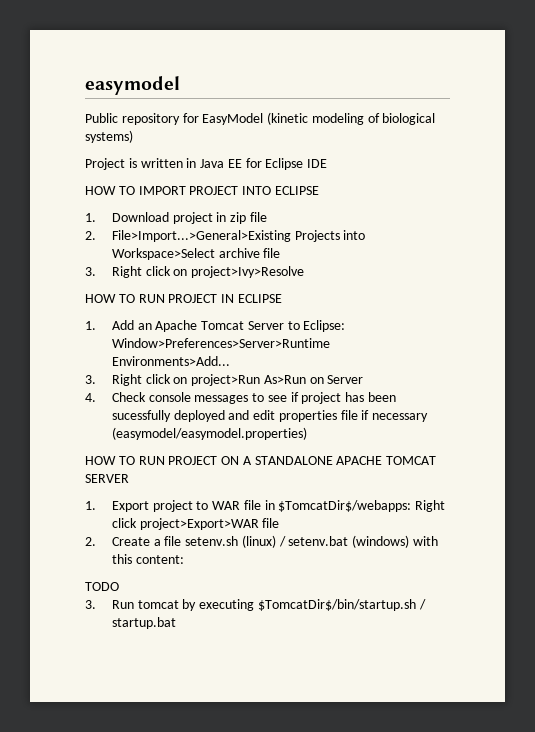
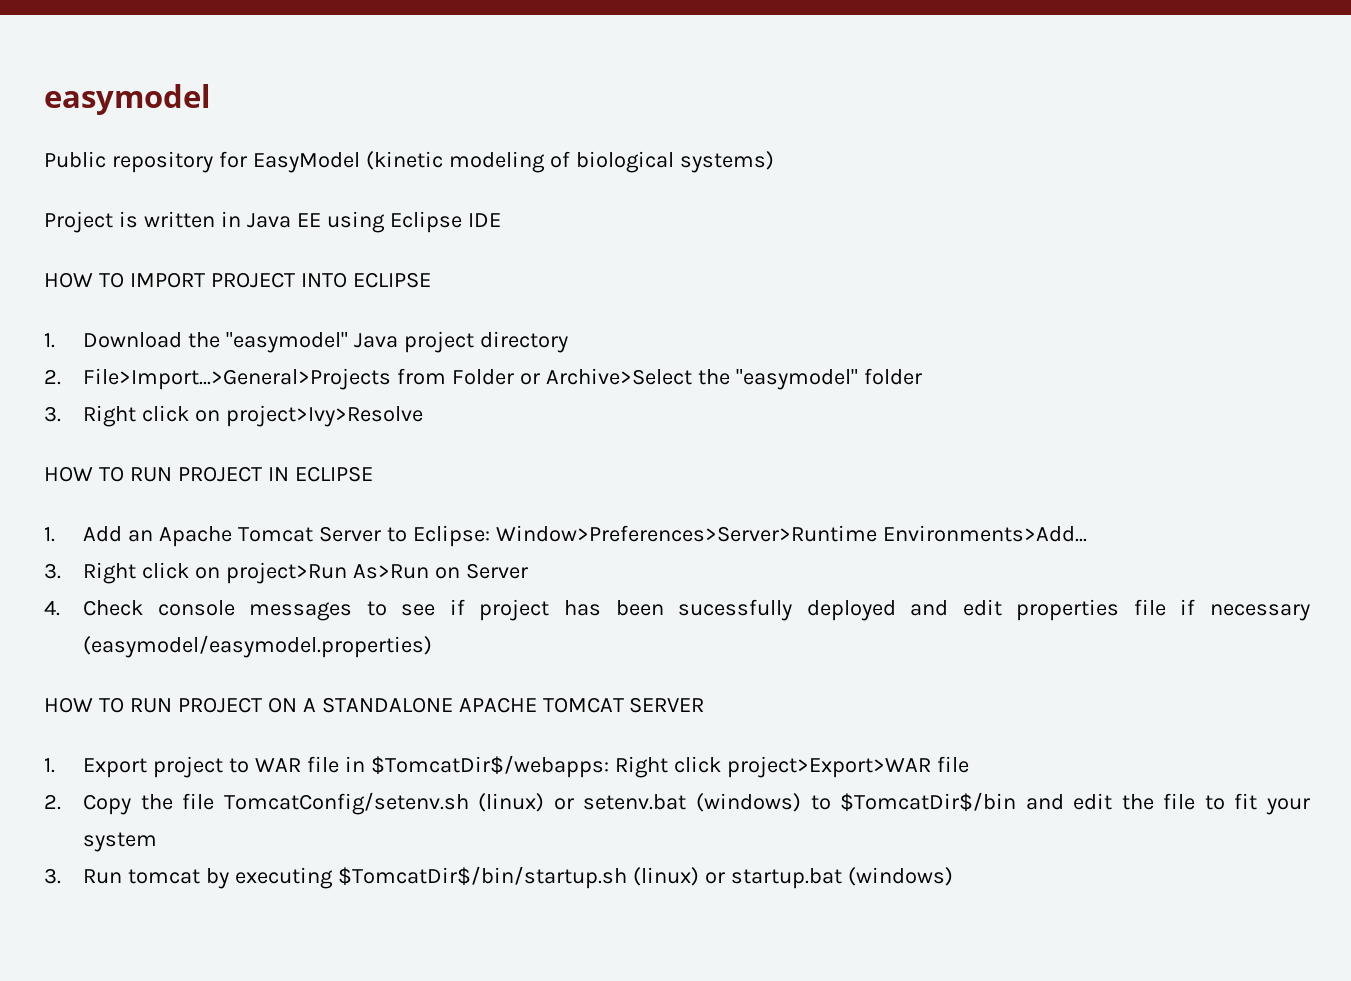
- Project is written in Java EE for Eclipse IDE
+ Project is written in Java EE using Eclipse IDE
- 1. Download project in zip file
- 2. File>Import...>General>Existing Projects into Workspace>Select archive file
+ 1. Download the "easymodel" Java project directory
+ 2. File>Import...>General>Projects from Folder or Archive>Select the "easymodel" folder
- 2. Create a file setenv.sh (linux) / setenv.bat (windows) with this content:
- TODO
+ 2. Copy the file TomcatConfig/setenv.sh (linux) or setenv.bat (windows) to $TomcatDir$/bin and edit the file to fit your system
- 3. Run tomcat by executing $TomcatDir$/bin/startup.sh / startup.bat
+ 3. Run tomcat by executing $TomcatDir$/bin/startup.sh (linux) or startup.bat (windows)

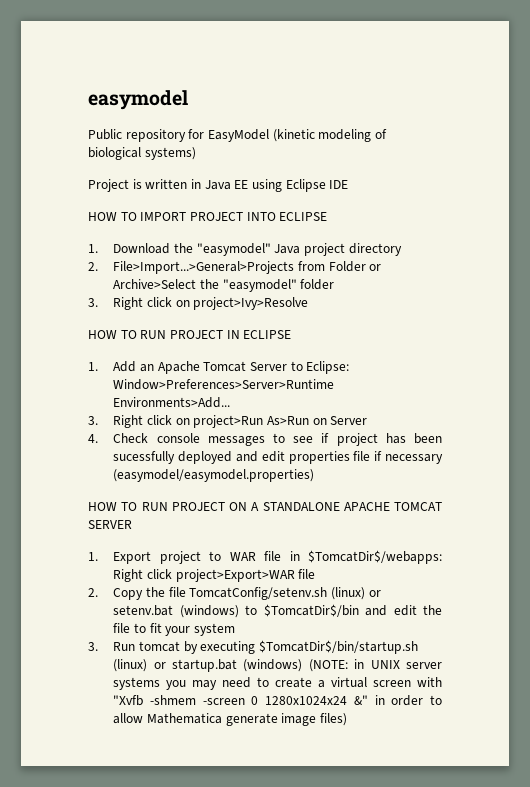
- 3. Run tomcat by executing $TomcatDir$/bin/startup.sh (linux) or startup.bat (windows)
+ 3. Run tomcat by executing $TomcatDir$/bin/startup.sh (linux) or startup.bat (windows) (NOTE: in UNIX server systems you may need to create a virtual screen with "Xvfb -shmem -screen 0 1280x1024x24 &" in order to allow Mathematica generate image files)

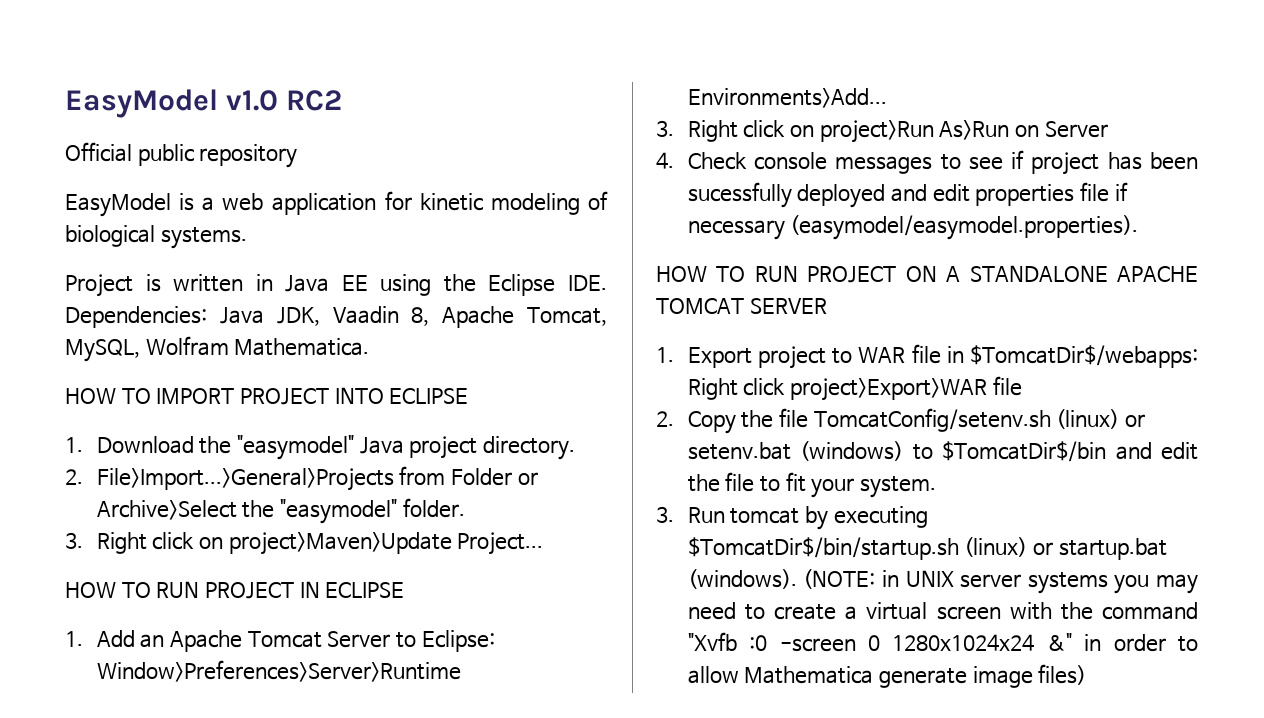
- easymodel
- Public repository for EasyModel (kinetic modeling of biological systems)
+ EasyModel v1.0 RC2
+ Official public repository
+ EasyModel is a web application for kinetic modeling of biological systems.
- Project is written in Java EE using Eclipse IDE
+ Project is written in Java EE using the Eclipse IDE. Dependencies: Java JDK, Vaadin 8, Apache Tomcat, MySQL, Wolfram Mathematica.
- 1. Download the "easymodel" Java project directory
+ 1. Download the "easymodel" Java project directory.
- 2. File>Import...>General>Projects from Folder or Archive>Select the "easymodel" folder
- 3. Right click on project>Ivy>Resolve
+ 2. File>Import...>General>Projects from Folder or Archive>Select the "easymodel" folder.
+ 3. Right click on project>Maven>Update Project...
- 4. Check console messages to see if project has been sucessfully deployed and edit properties file if necessary (easymodel/easymodel.properties)
+ 4. Check console messages to see if project has been sucessfully deployed and edit properties file if necessary (easymodel/easymodel.properties).
- 2. Copy the file TomcatConfig/setenv.sh (linux) or setenv.bat (windows) to $TomcatDir$/bin and edit the file to fit your system
+ 2. Copy the file TomcatConfig/setenv.sh (linux) or setenv.bat (windows) to $TomcatDir$/bin and edit the file to fit your system.
- 3. Run tomcat by executing $TomcatDir$/bin/startup.sh (linux) or startup.bat (windows) (NOTE: in UNIX server systems you may need to create a virtual screen with "Xvfb -shmem -screen 0 1280x1024x24 &" in order to allow Mathematica generate image files)
+ 3. Run tomcat by executing $TomcatDir$/bin/startup.sh (linux) or startup.bat (windows). (NOTE: in UNIX server systems you may need to create a virtual screen with the command "Xvfb :0 -screen 0 1280x1024x24 &" in order to allow Mathematica generate image files)

